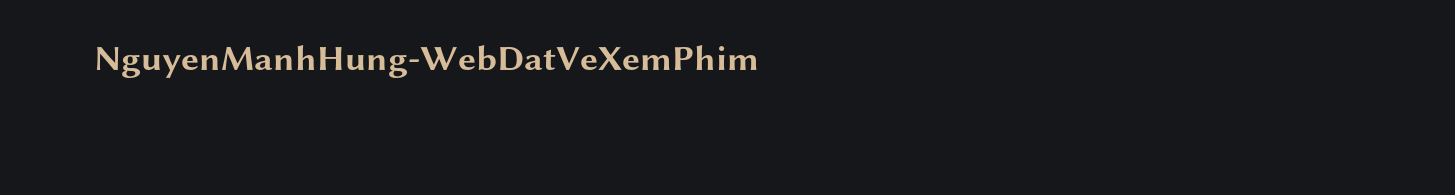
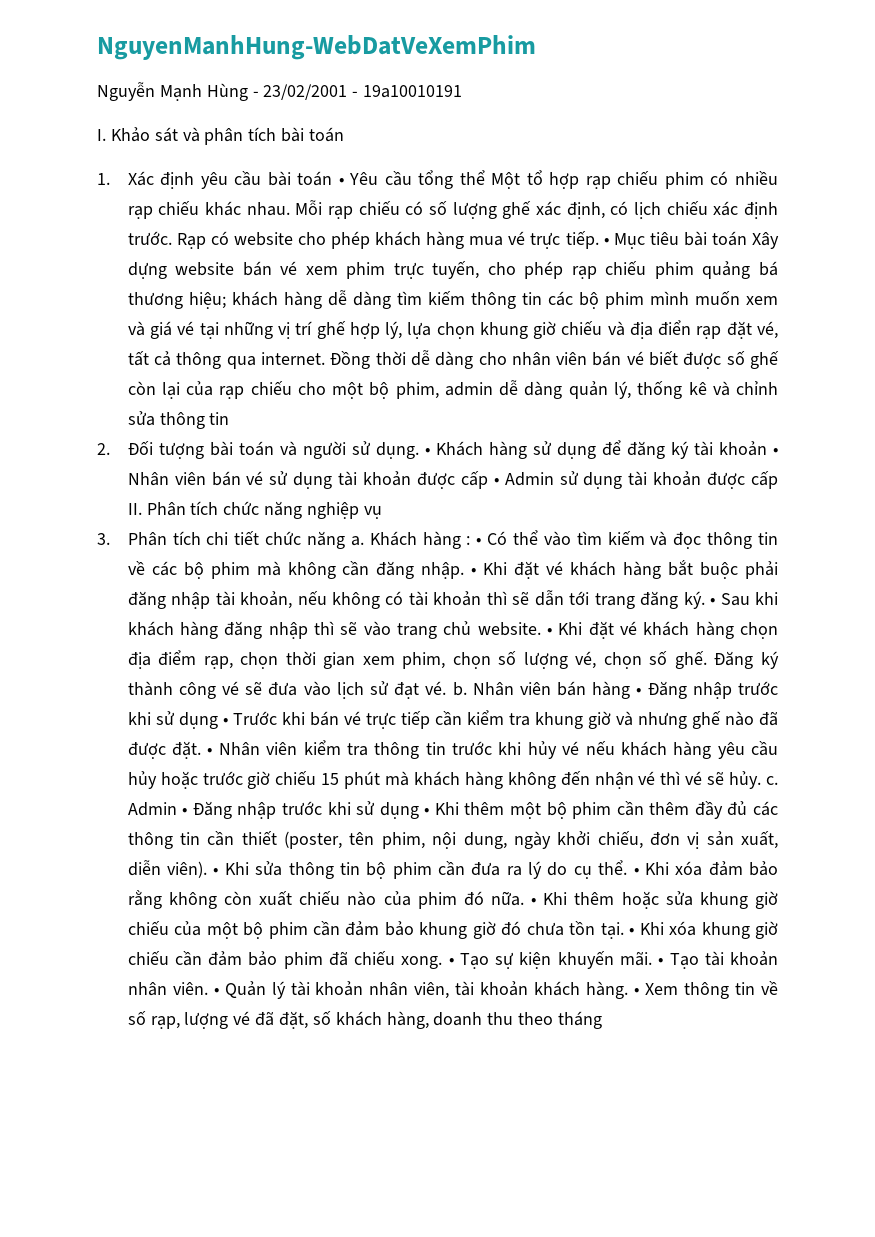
+ Nguyễn Mạnh Hùng - 23/02/2001 - 19a10010191
+ I. Khảo sát và phân tích bài toán
+ 1. Xác định yêu cầu bài toán • Yêu cầu tổng thể Một tổ hợp rạp chiếu phim có nhiều rạp chiếu khác nhau. Mỗi rạp chiếu có số lượng ghế xác định, có lịch chiếu xác định trước. Rạp có website cho phép khách hàng mua vé trực tiếp. • Mục tiêu bài toán Xây dựng website bán vé xem phim trực tuyến, cho phép rạp chiếu phim quảng bá thương hiệu; khách hàng dễ dàng tìm kiếm thông tin các bộ phim mình muốn xem và giá vé tại những vị trí ghế hợp lý, lựa chọn khung giờ chiếu và địa điển rạp đặt vé, tất cả thông qua internet. Đồng thời dễ dàng cho nhân viên bán vé biết được số ghế còn lại của rạp chiếu cho một bộ phim, admin dễ dàng quản lý, thống kê và chỉnh sửa thông tin
+ 2. Đối tượng bài toán và người sử dụng. • Khách hàng sử dụng để đăng ký tài khoản • Nhân viên bán vé sử dụng tài khoản được cấp • Admin sử dụng tài khoản được cấp II. Phân tích chức năng nghiệp vụ
+ 3. Phân tích chi tiết chức năng a. Khách hàng : • Có thể vào tìm kiếm và đọc thông tin về các bộ phim mà không cần đăng nhập. • Khi đặt vé khách hàng bắt buộc phải đăng nhập tài khoản, nếu không có tài khoản thì sẽ dẫn tới trang đăng ký. • Sau khi khách hàng đăng nhập thì sẽ vào trang chủ website. • Khi đặt vé khách hàng chọn địa điểm rạp, chọn thời gian xem phim, chọn số lượng vé, chọn số ghế. Đăng ký thành công vé sẽ đưa vào lịch sử đạt vé. b. Nhân viên bán hàng • Đăng nhập trước khi sử dụng • Trước khi bán vé trực tiếp cần kiểm tra khung giờ và nhưng ghế nào đã được đặt. • Nhân viên kiểm tra thông tin trước khi hủy vé nếu khách hàng yêu cầu hủy hoặc trước giờ chiếu 15 phút mà khách hàng không đến nhận vé thì vé sẽ hủy. c. Admin • Đăng nhập trước khi sử dụng • Khi thêm một bộ phim cần thêm đầy đủ các thông tin cần thiết (poster, tên phim, nội dung, ngày khởi chiếu, đơn vị sản xuất, diễn viên). • Khi sửa thông tin bộ phim cần đưa ra lý do cụ thể. • Khi xóa đảm bảo rằng không còn xuất chiếu nào của phim đó nữa. • Khi thêm hoặc sửa khung giờ chiếu của một bộ phim cần đảm bảo khung giờ đó chưa tồn tại. • Khi xóa khung giờ chiếu cần đảm bảo phim đã chiếu xong. • Tạo sự kiện khuyến mãi. • Tạo tài khoản nhân viên. • Quản lý tài khoản nhân viên, tài khoản khách hàng. • Xem thông tin về số rạp, lượng vé đã đặt, số khách hàng, doanh thu theo tháng

